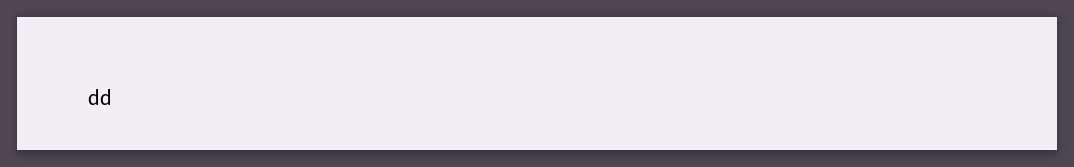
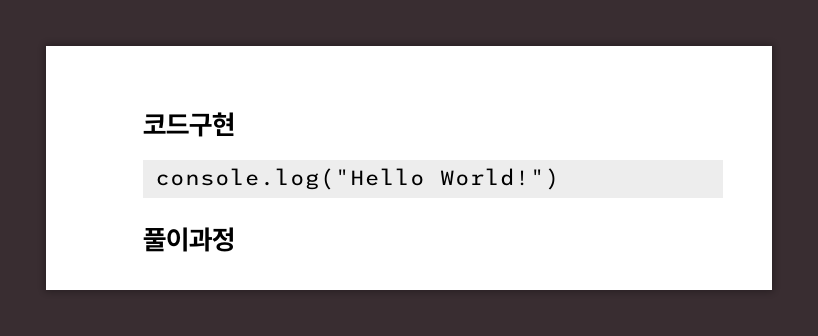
- dd
+ 코드구현
+ console.log("Hello World!")
+ 풀이과정

